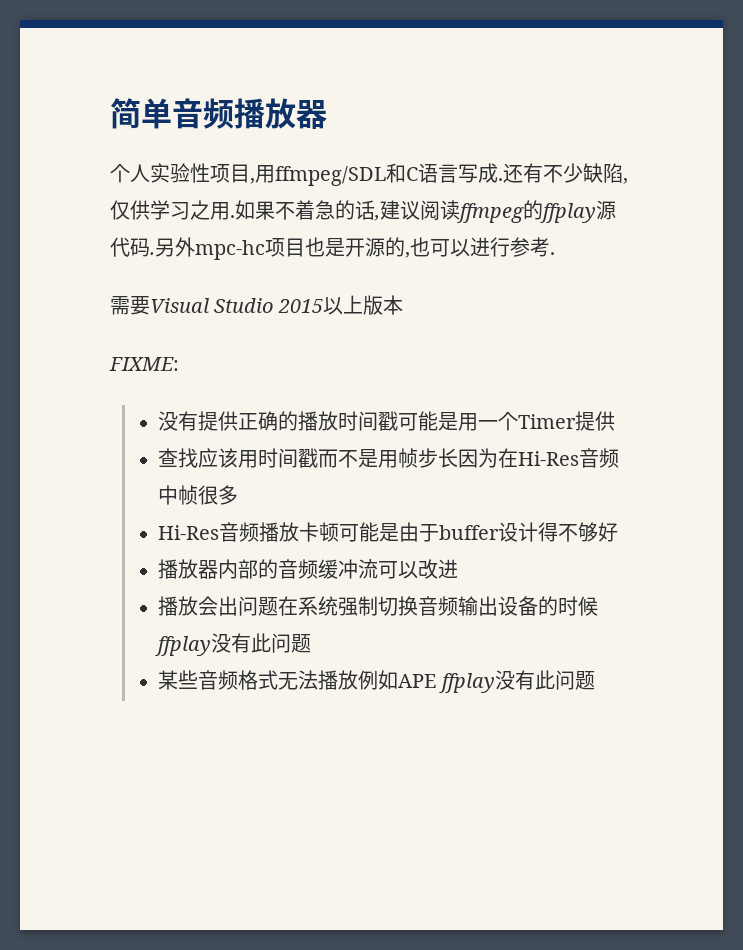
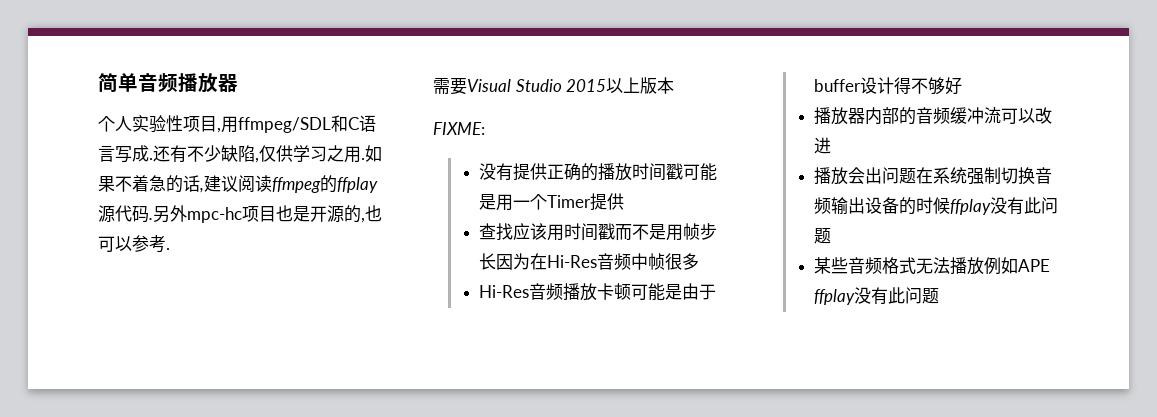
- 另外mpc-hc项目也是开源的,也可以进行参考.
+ 另外mpc-hc项目也是开源的,也可以参考.

